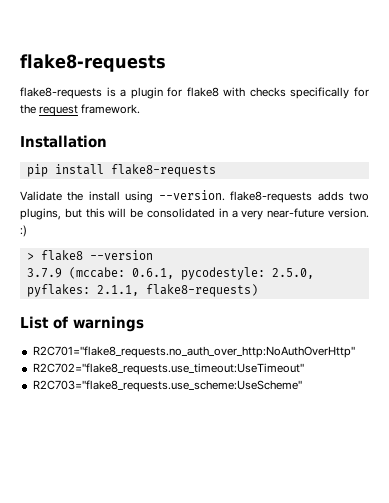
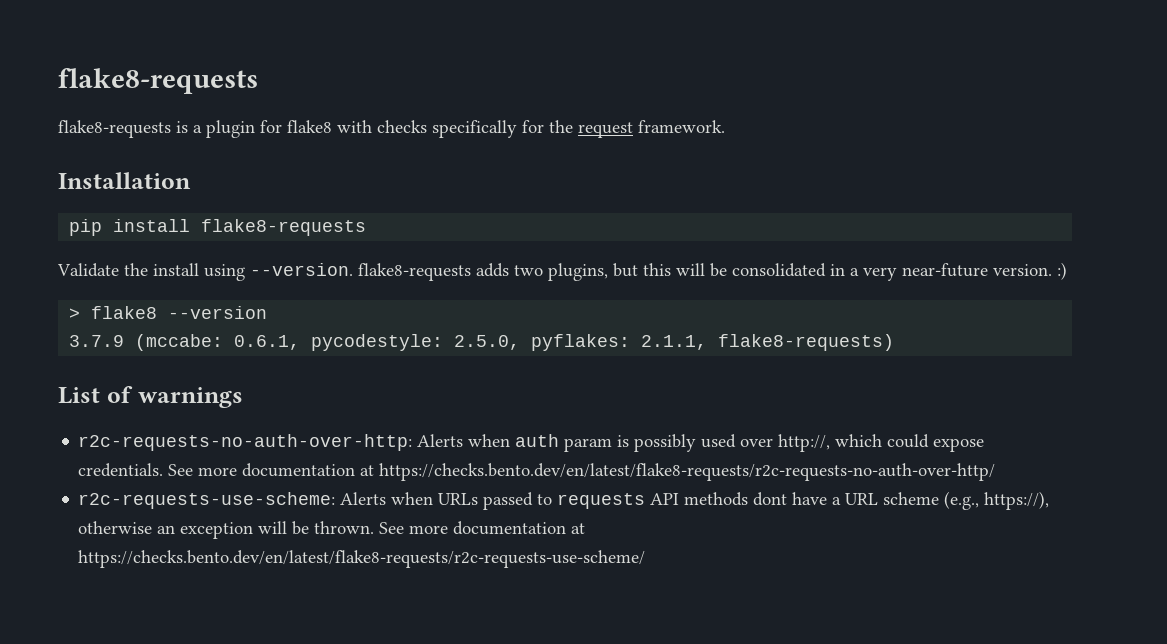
- R2C701="flake8_requests.no_auth_over_http:NoAuthOverHttp"
- R2C702="flake8_requests.use_timeout:UseTimeout"
- R2C703="flake8_requests.use_scheme:UseScheme"
+ r2c-requests-no-auth-over-http: Alerts when auth param is possibly used over http://, which could expose credentials. See more documentation at https://checks.bento.dev/en/latest/flake8-requests/r2c-requests-no-auth-over-http/
+ r2c-requests-use-scheme: Alerts when URLs passed to requests API methods dont have a URL scheme (e.g., https://), otherwise an exception will be thrown. See more documentation at https://checks.bento.dev/en/latest/flake8-requests/r2c-requests-use-scheme/

